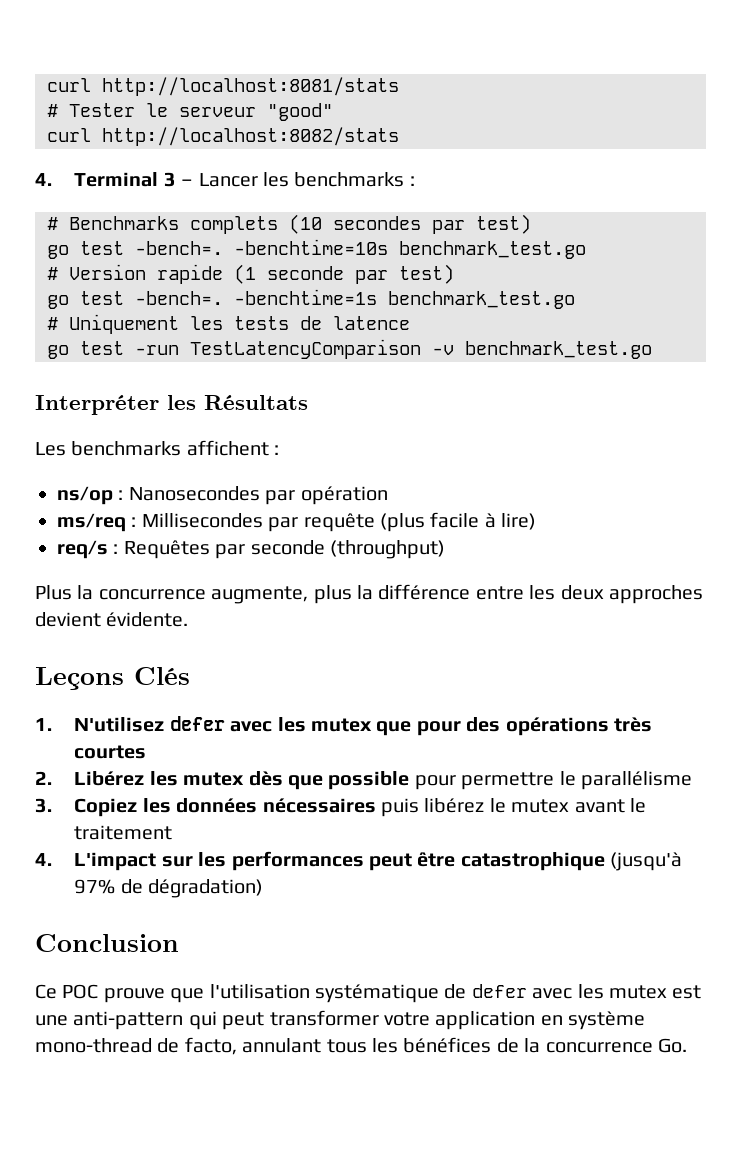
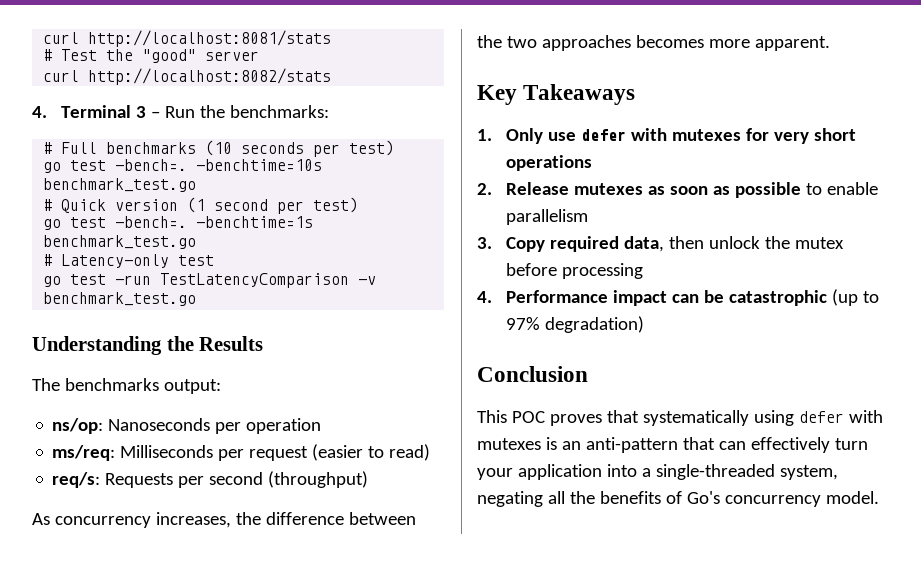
- # Tester le serveur "good"
+ # Test the "good" server
- 4. Terminal 3 – Lancer les benchmarks :
- # Benchmarks complets (10 secondes par test)
+ 4. Terminal 3 – Run the benchmarks:
+ # Full benchmarks (10 seconds per test)
- # Version rapide (1 seconde par test)
+ # Quick version (1 second per test)
- # Uniquement les tests de latence
+ # Latency-only test
- Interpréter les Résultats
- Les benchmarks affichent :
- ns/op : Nanosecondes par opération
- ms/req : Millisecondes par requête (plus facile à lire)
- req/s : Requêtes par seconde (throughput)
- Plus la concurrence augmente, plus la différence entre les deux approches devient évidente.
- Leçons Clés
- 1. N'utilisez defer avec les mutex que pour des opérations très courtes
- 2. Libérez les mutex dès que possible pour permettre le parallélisme
- 3. Copiez les données nécessaires puis libérez le mutex avant le traitement
- 4. L'impact sur les performances peut être catastrophique (jusqu'à 97% de dégradation)
+ Understanding the Results
+ The benchmarks output:
+ ns/op: Nanoseconds per operation
+ ms/req: Milliseconds per request (easier to read)
+ req/s: Requests per second (throughput)
+ As concurrency increases, the difference between the two approaches becomes more apparent.
+ Key Takeaways
+ 1. Only use defer with mutexes for very short operations
+ 2. Release mutexes as soon as possible to enable parallelism
+ 3. Copy required data, then unlock the mutex before processing
+ 4. Performance impact can be catastrophic (up to 97% degradation)
  Conclusion
- Ce POC prouve que l'utilisation systématique de defer avec les mutex est une anti-pattern qui peut transformer votre application en système mono-thread de facto, annulant tous les bénéfices de la concurrence Go.
+ This POC proves that systematically using defer with mutexes is an anti-pattern that can effectively turn your application into a single-threaded system, negating all the benefits of Go's concurrency model.

